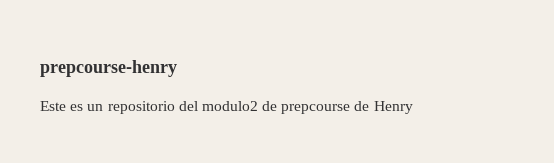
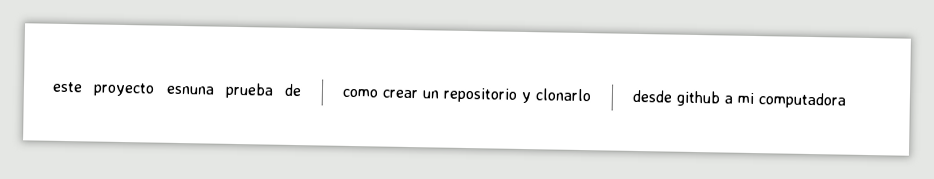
- prepcourse-henry
- Este es un repositorio del modulo2 de prepcourse de Henry
+ este proyecto esnuna prueba de como crear un repositorio y clonarlo desde github a mi computadora

